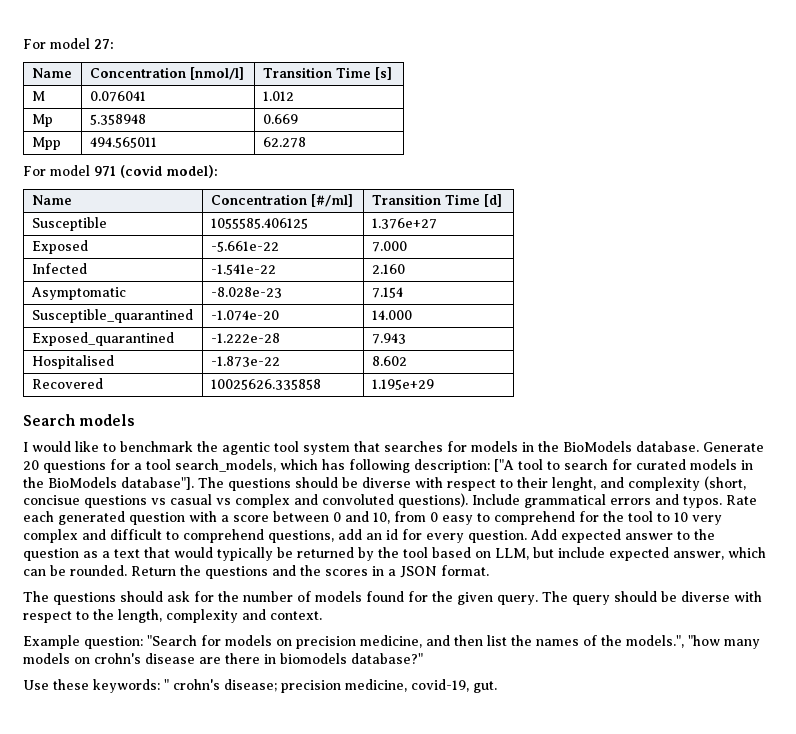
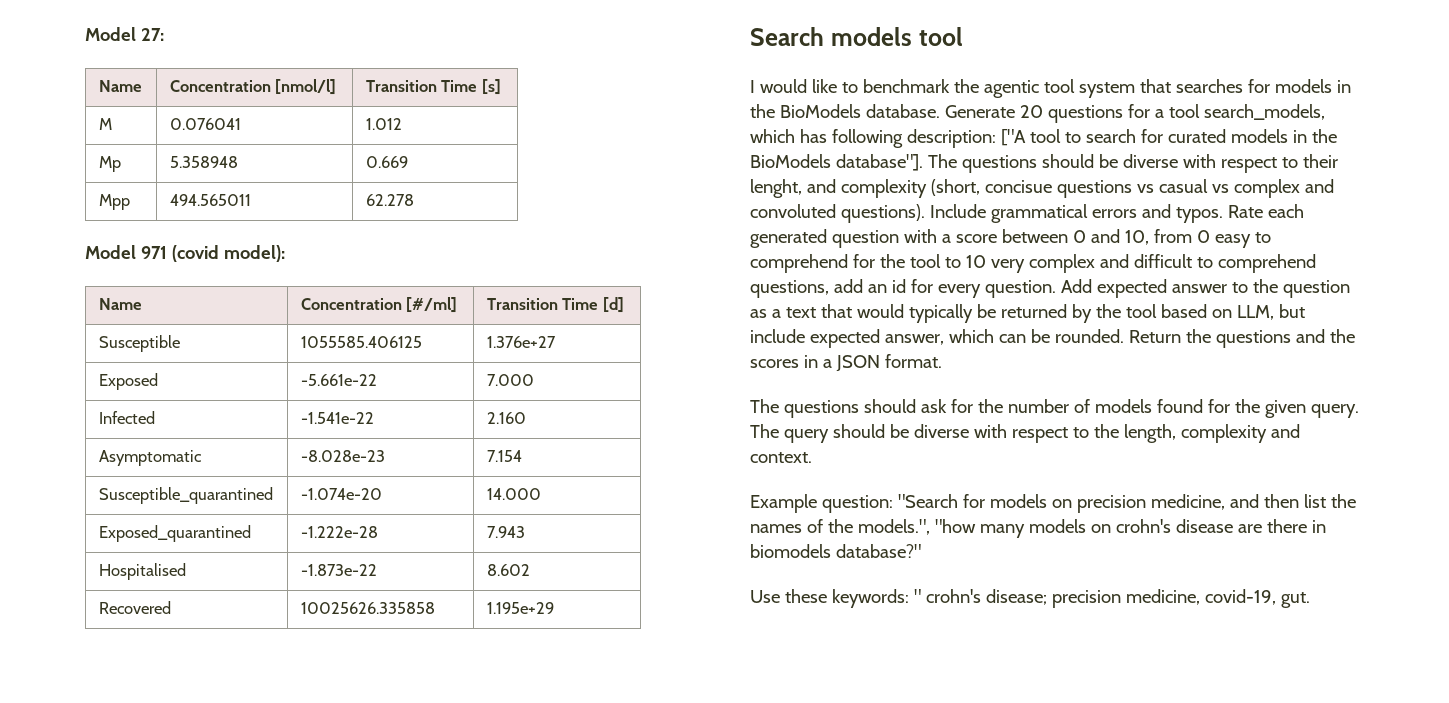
- For model 27:
+ Model 27:
- For model 971 (covid model):
+ Model 971 (covid model):
- Search models
+ Search models tool

